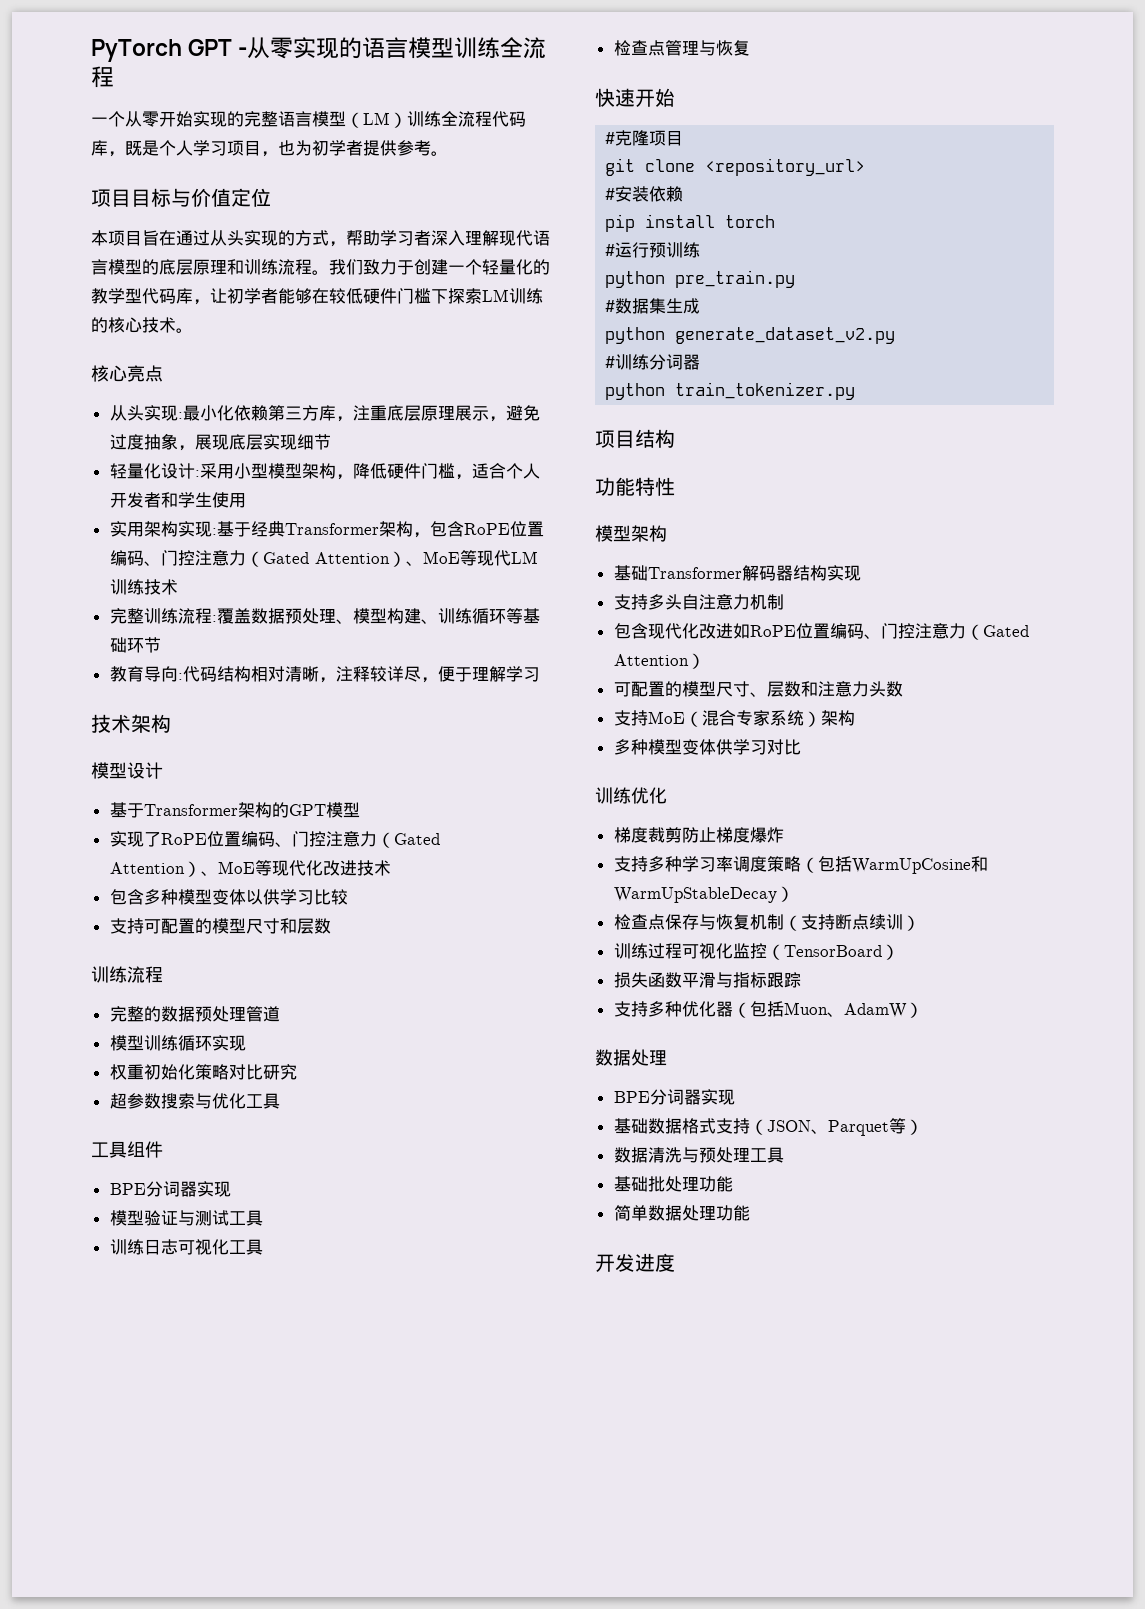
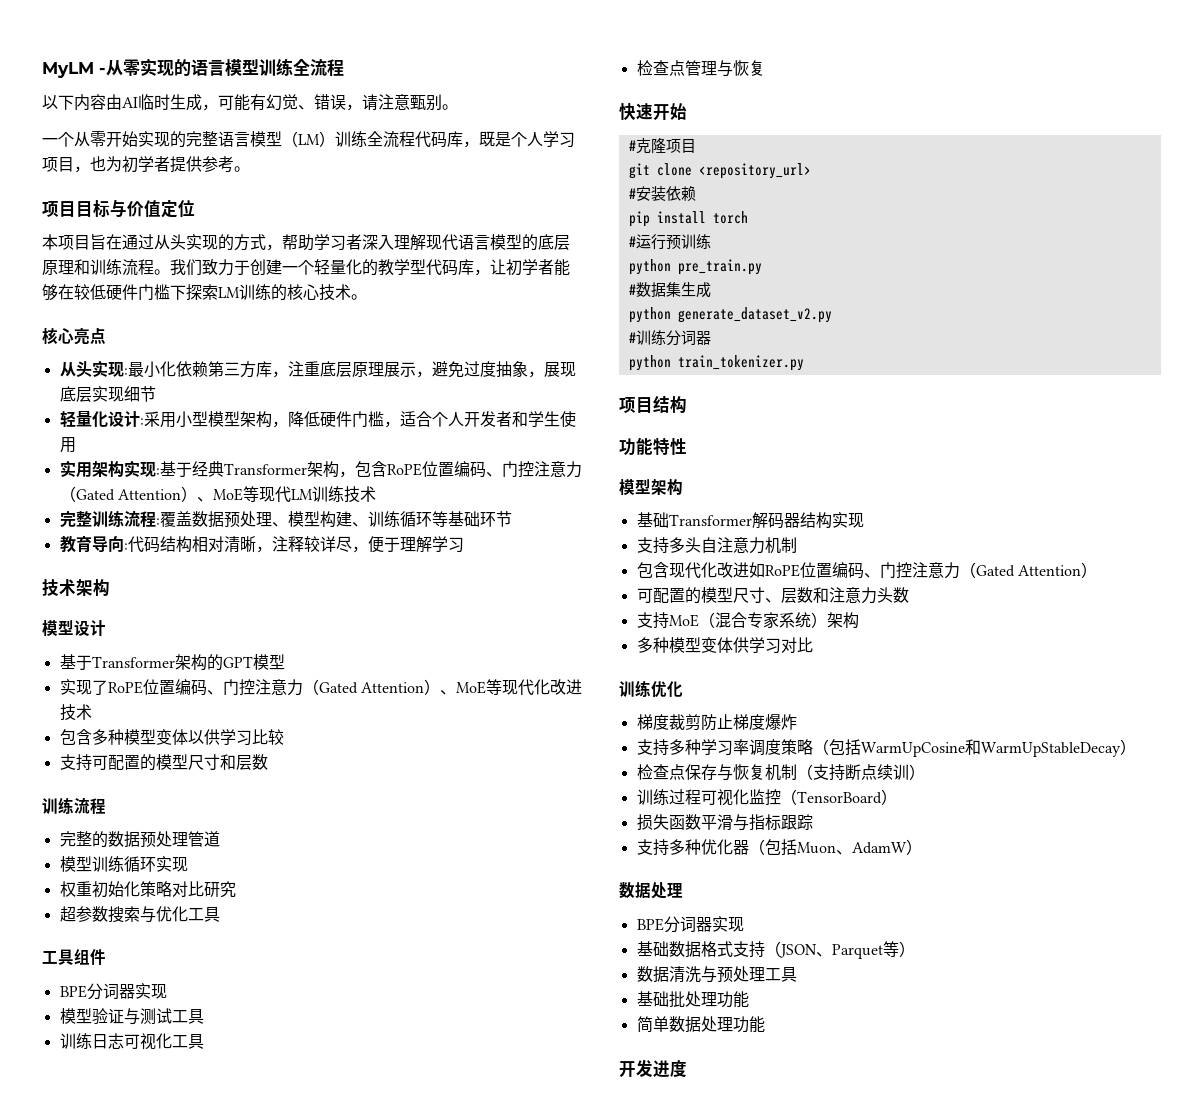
- PyTorch GPT -从零实现的语言模型训练全流程
+ MyLM -从零实现的语言模型训练全流程
+ 以下内容由AI临时生成，可能有幻觉、错误，请注意甄别。

